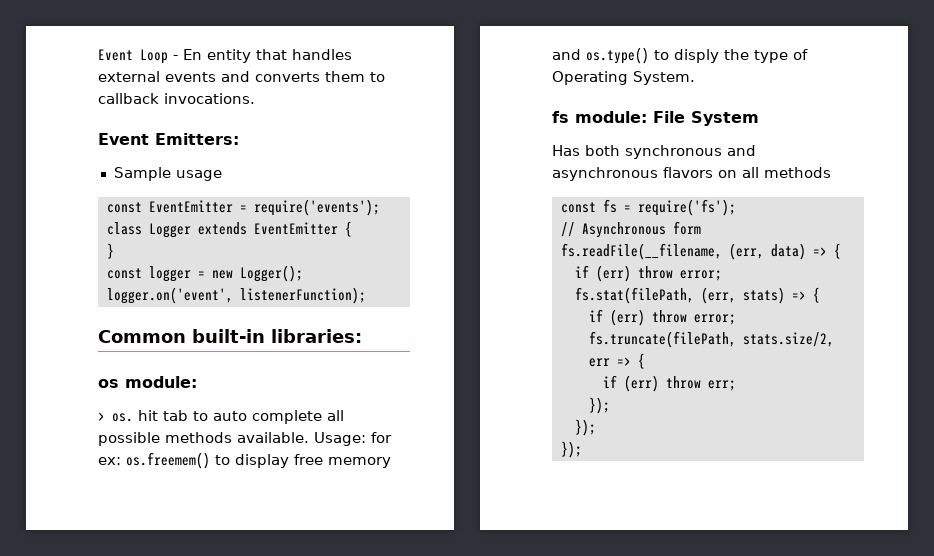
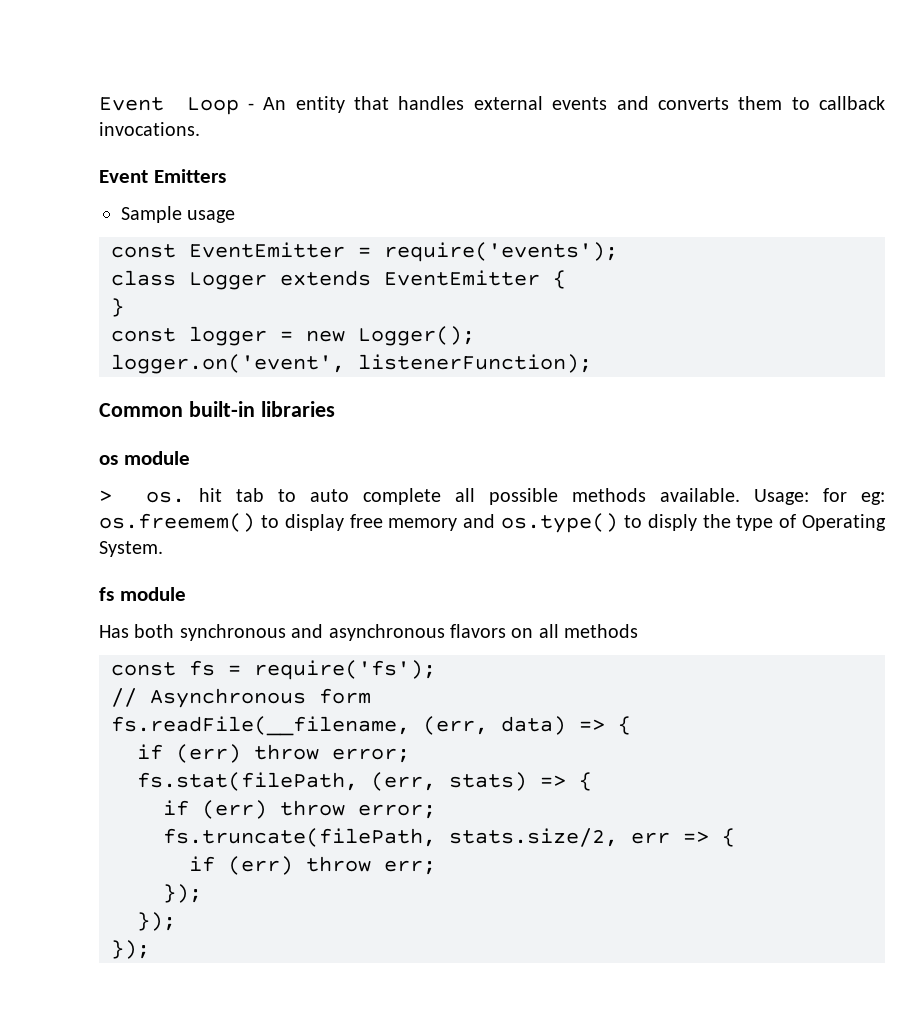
- Event Loop - En entity that handles external events and converts them to callback invocations.
+ Event Loop - An entity that handles external events and converts them to callback invocations.
- Event Emitters:
+ Event Emitters
- Common built-in libraries:
+ Common built-in libraries
- os module:
+ os module
- Usage: for ex: os.freemem() to display free memory and os.type() to disply the type of Operating System.
+ Usage: for eg: os.freemem() to display free memory and os.type() to disply the type of Operating System.
- fs module: File System
+ fs module

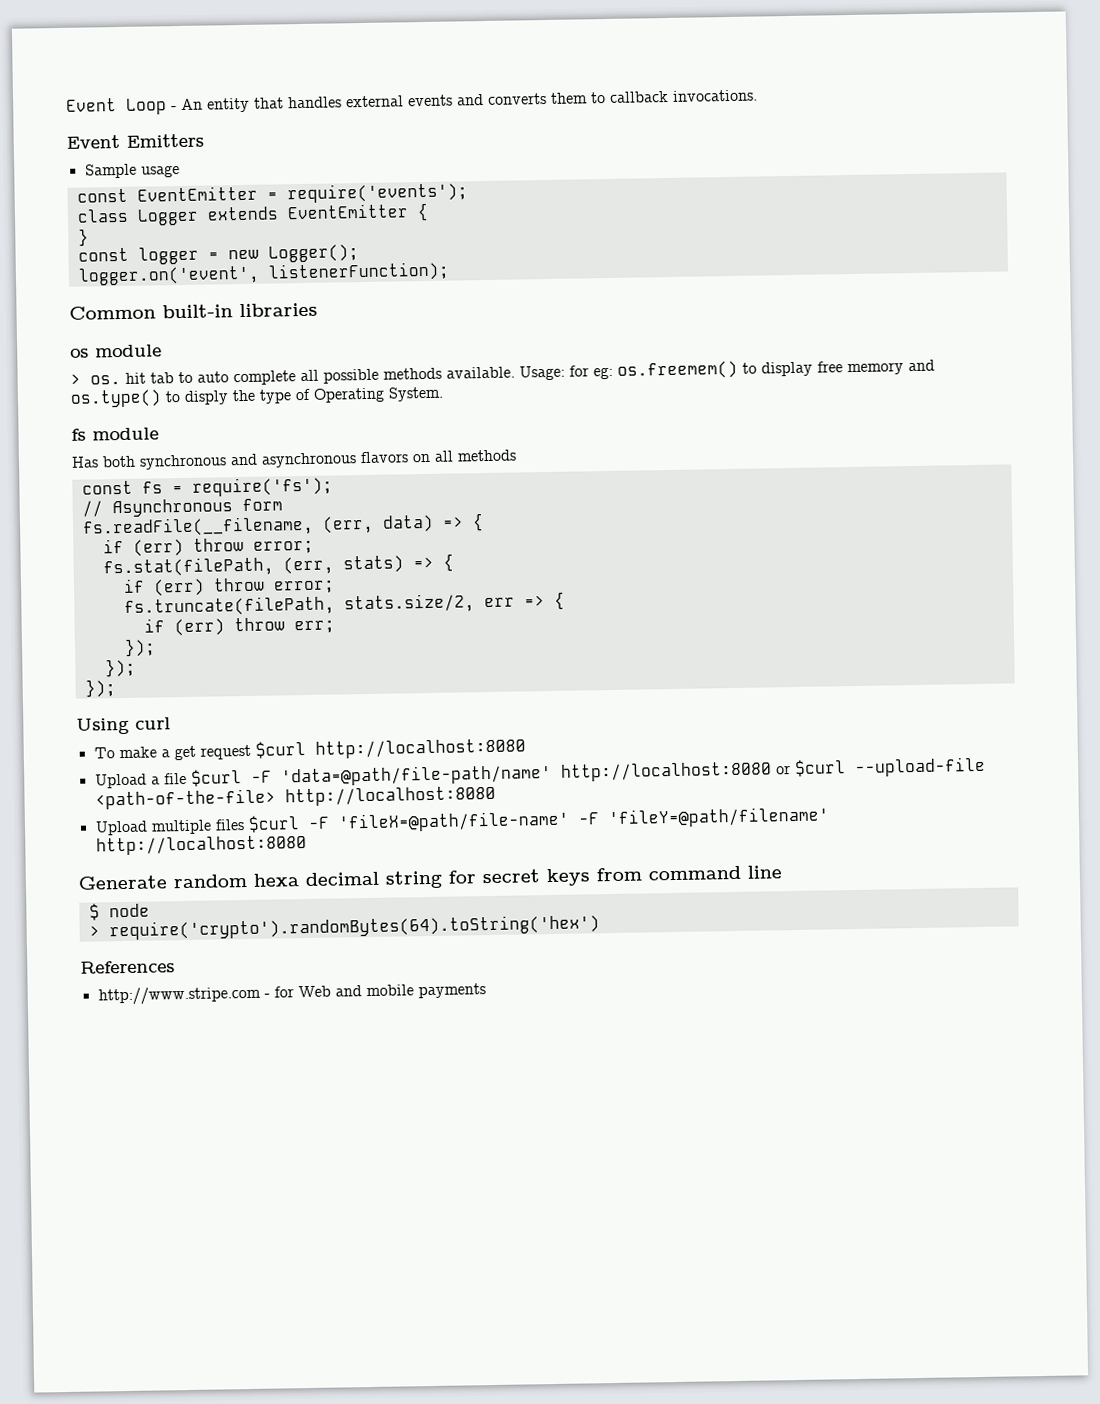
+ Using curl
+ To make a get request $curl http://localhost:8080
+ Upload a file $curl -F 'data=@path/file-path/name' http://localhost:8080 or $curl --upload-file <path-of-the-file> http://localhost:8080
+ Upload multiple files $curl -F 'fileX=@path/file-name' -F 'fileY=@path/filename' http://localhost:8080
+ Generate random hexa decimal string for secret keys from command line
+ $ node
+ > require('crypto').randomBytes(64).toString('hex')
+ References
+ http://www.stripe.com - for Web and mobile payments

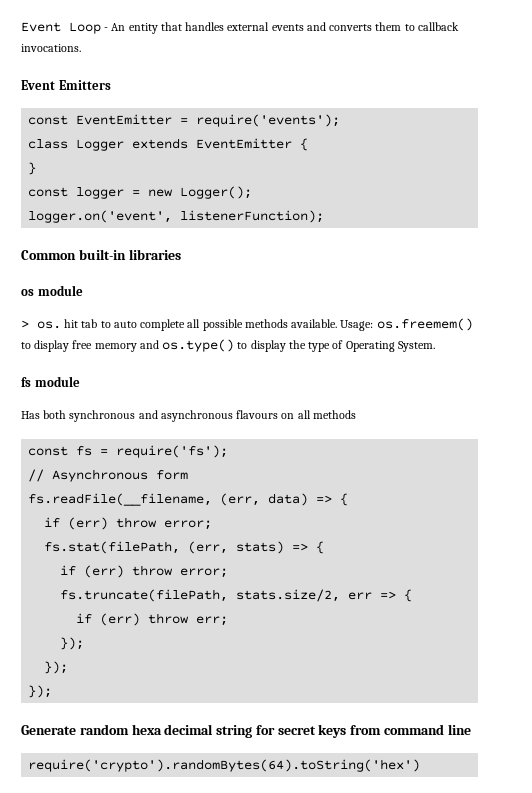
- Sample usage
- Usage: for eg: os.freemem() to display free memory and os.type() to disply the type of Operating System.
+ Usage: os.freemem() to display free memory and os.type() to display the type of Operating System.
- Has both synchronous and asynchronous flavors on all methods
+ Has both synchronous and asynchronous flavours on all methods
- Using curl
- To make a get request $curl http://localhost:8080
- Upload a file $curl -F 'data=@path/file-path/name' http://localhost:8080 or $curl --upload-file <path-of-the-file> http://localhost:8080
- Upload multiple files $curl -F 'fileX=@path/file-name' -F 'fileY=@path/filename' http://localhost:8080
- $ node
- > require('crypto').randomBytes(64).toString('hex')
- References
- http://www.stripe.com - for Web and mobile payments
+ require('crypto').randomBytes(64).toString('hex')

